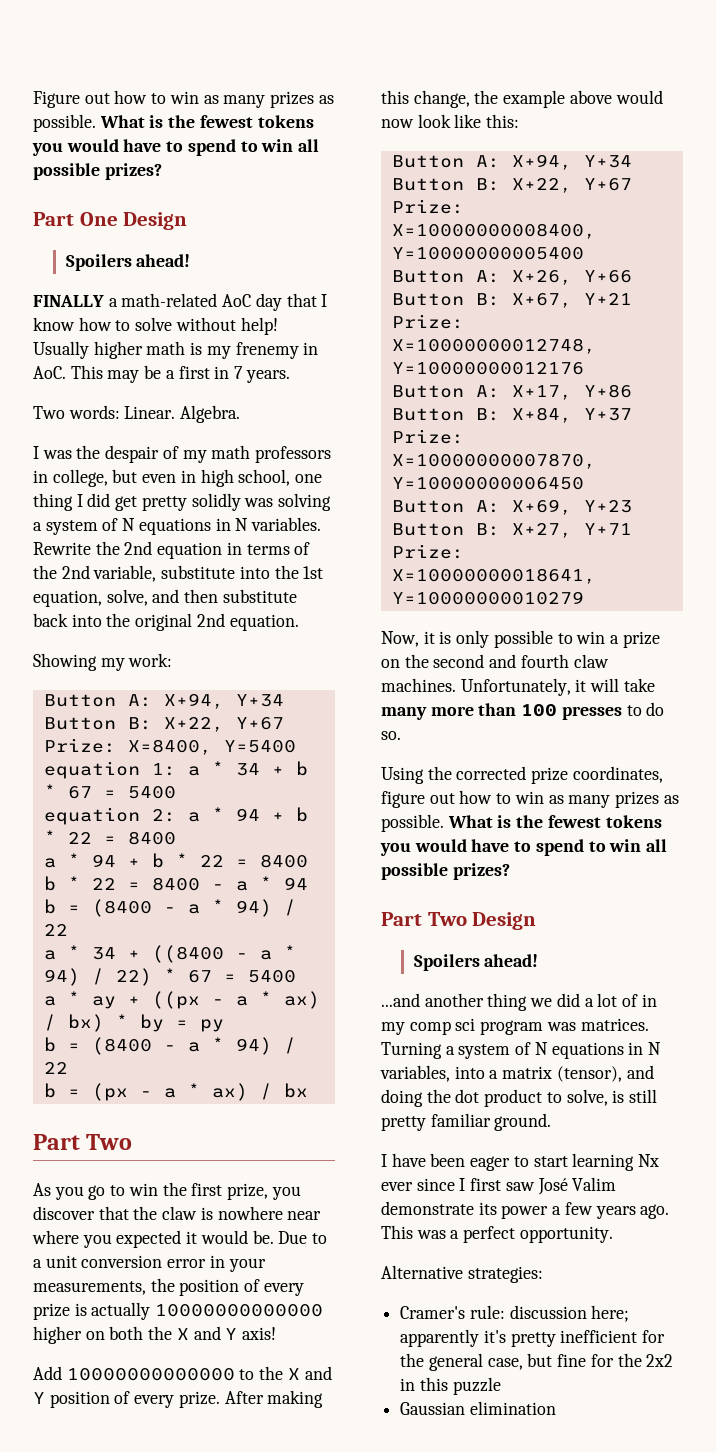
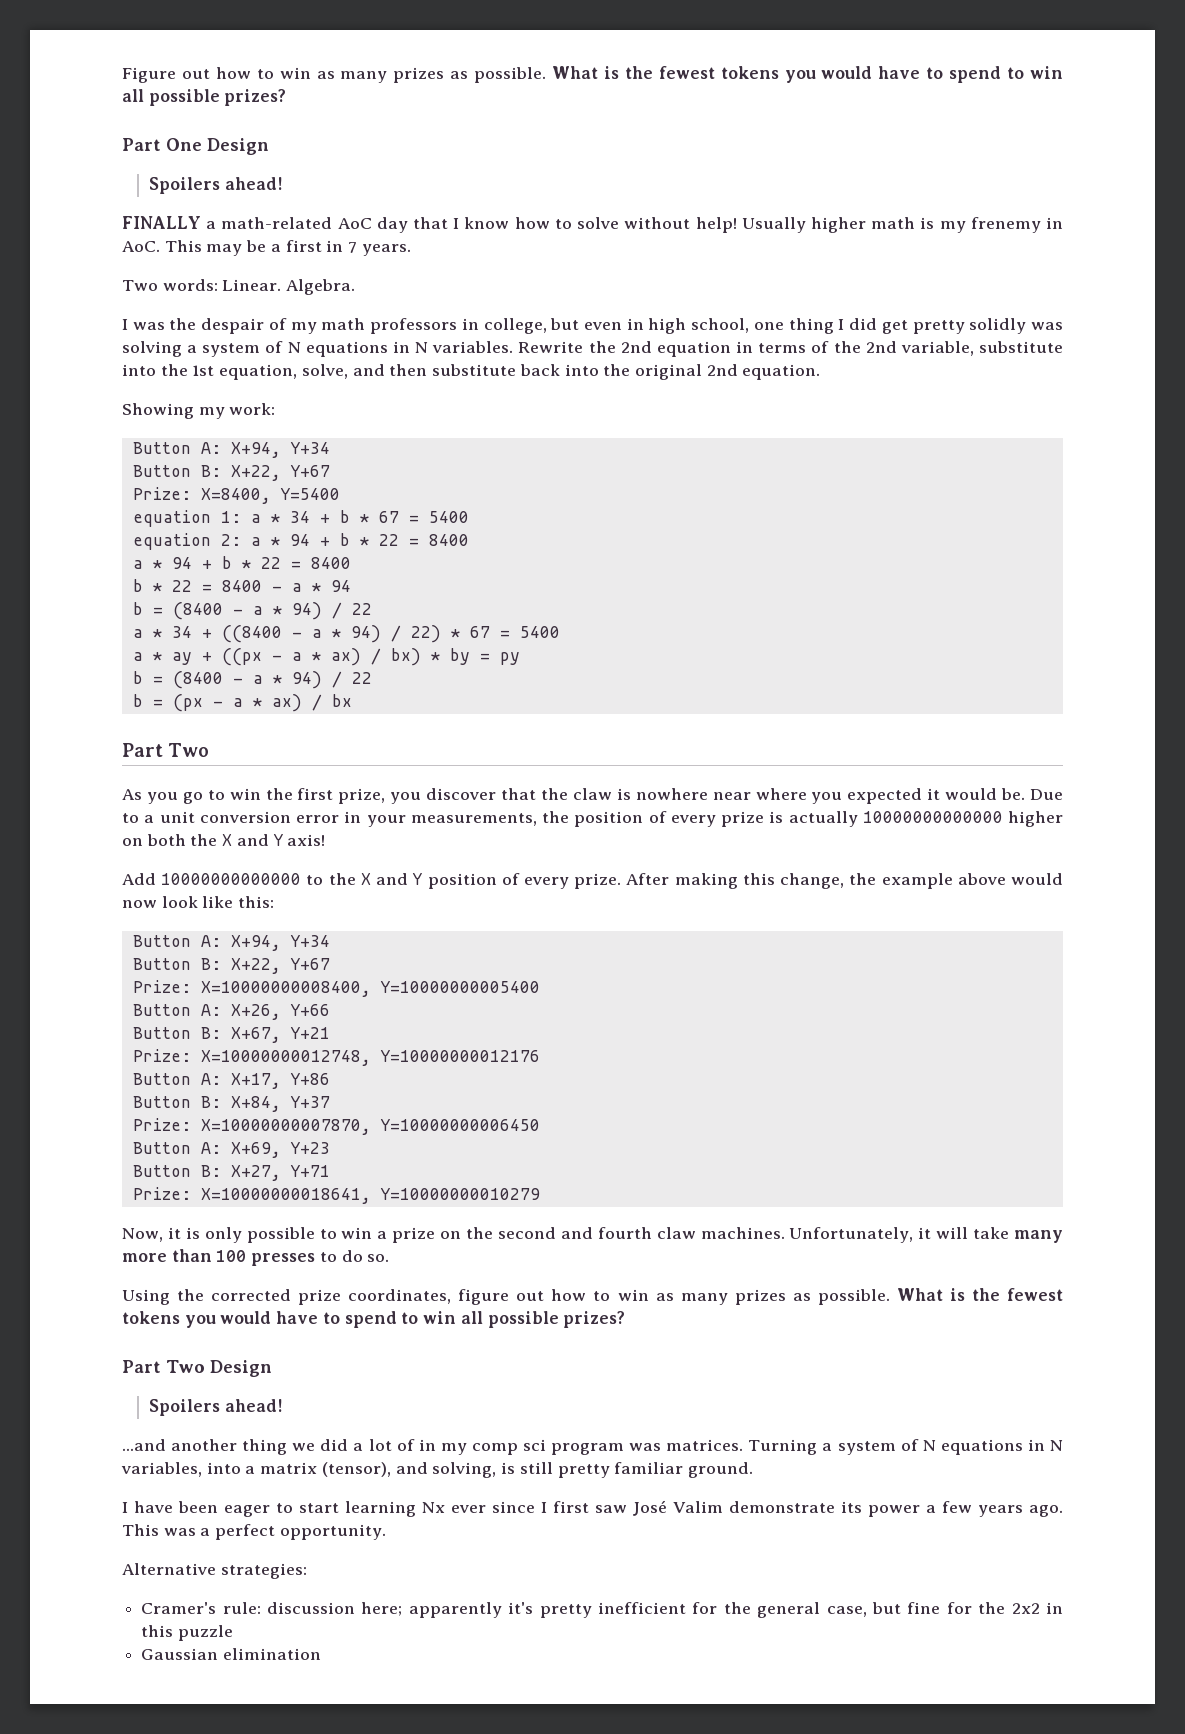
- Turning a system of N equations in N variables, into a matrix (tensor), and doing the dot product to solve, is still pretty familiar ground.
+ Turning a system of N equations in N variables, into a matrix (tensor), and solving, is still pretty familiar ground.

